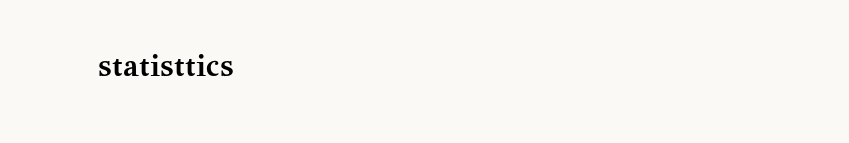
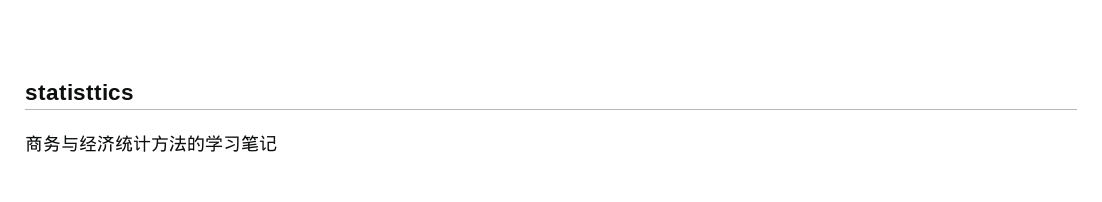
+ 商务与经济统计方法的学习笔记

